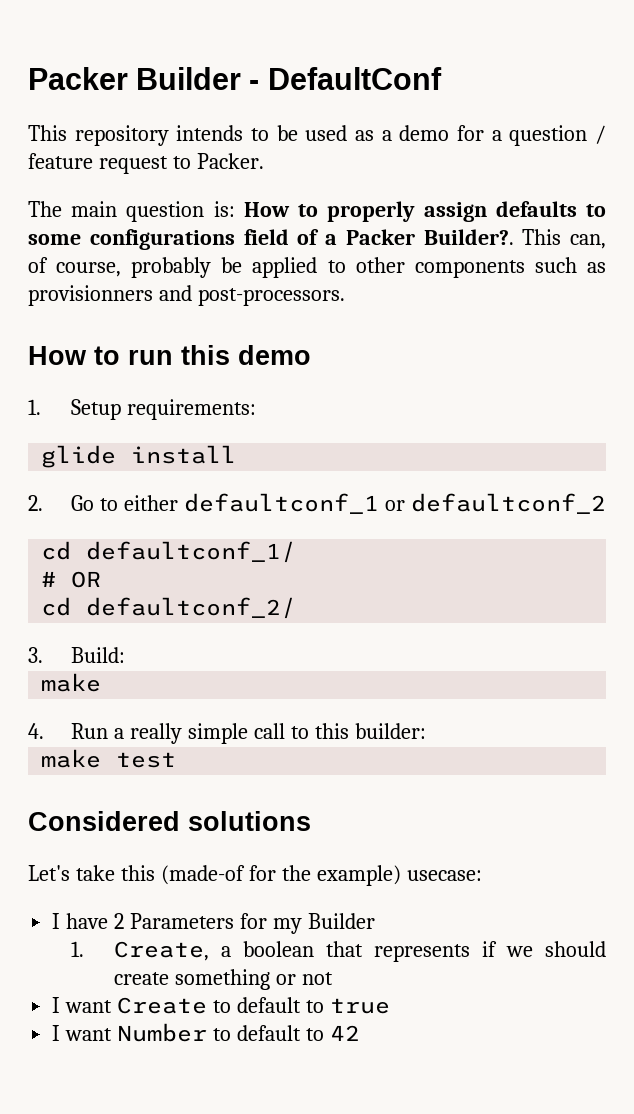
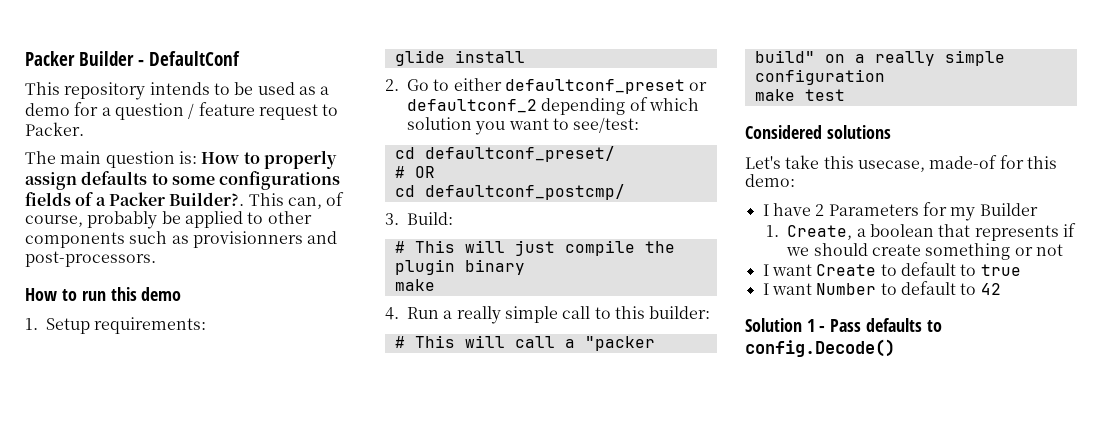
- The main question is: How to properly assign defaults to some configurations field of a Packer Builder?.
+ The main question is: How to properly assign defaults to some configurations fields of a Packer Builder?.
- 2. Go to either defaultconf_1 or defaultconf_2
- cd defaultconf_1/
+ 2. Go to either defaultconf_preset or defaultconf_2 depending of which solution you want to see/test:
+ cd defaultconf_preset/
- cd defaultconf_2/
+ cd defaultconf_postcmp/
+ # This will just compile the plugin binary
+ # This will call a "packer build" on a really simple configuration
- Let's take this (made-of for the example) usecase:
+ Let's take this usecase, made-of for this demo:
+ Solution 1 - Pass defaults to config.Decode()

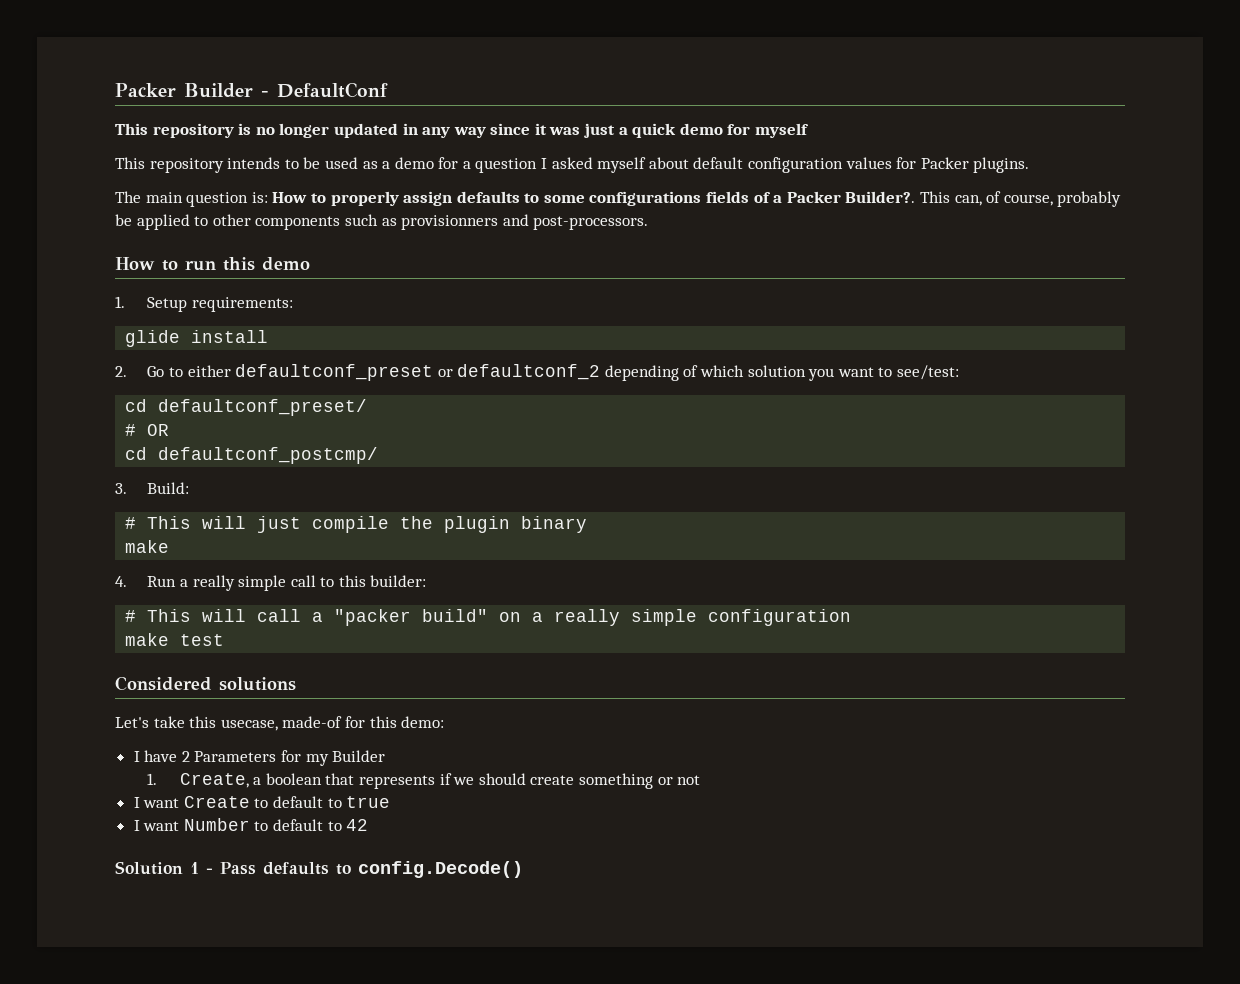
+ This repository is no longer updated in any way since it was just a quick demo for myself
- This repository intends to be used as a demo for a question / feature request to Packer.
+ This repository intends to be used as a demo for a question I asked myself about default configuration values for Packer plugins.

